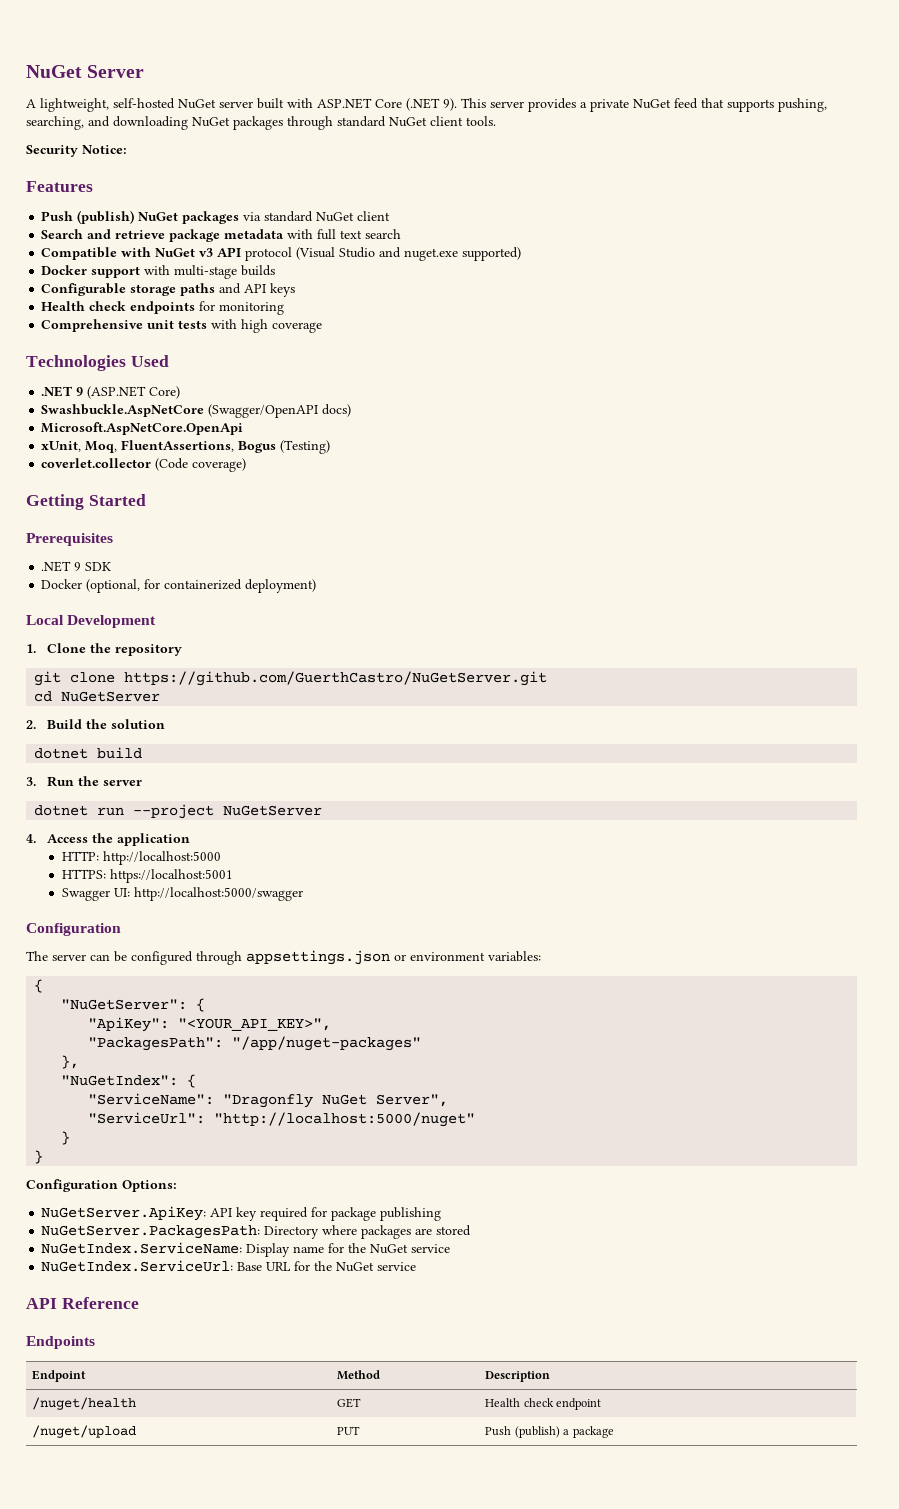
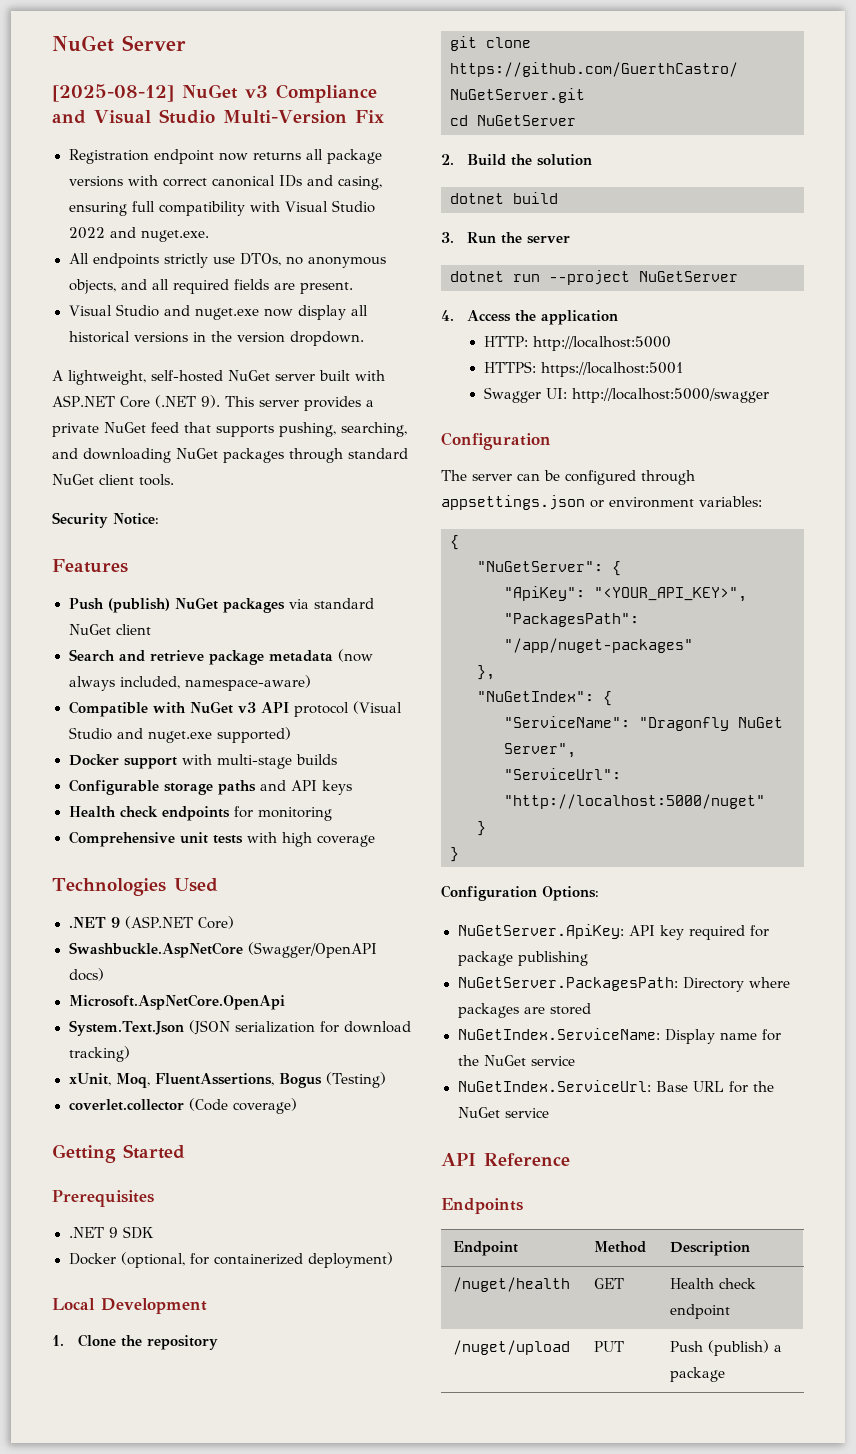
+ [2025-08-12] NuGet v3 Compliance and Visual Studio Multi-Version Fix
+ Registration endpoint now returns all package versions with correct canonical IDs and casing, ensuring full compatibility with Visual Studio 2022 and nuget.exe.
+ All endpoints strictly use DTOs, no anonymous objects, and all required fields are present.
+ Visual Studio and nuget.exe now display all historical versions in the version dropdown.
- Search and retrieve package metadata with full text search
+ Search and retrieve package metadata (now always included, namespace-aware)
+ System.Text.Json (JSON serialization for download tracking)

